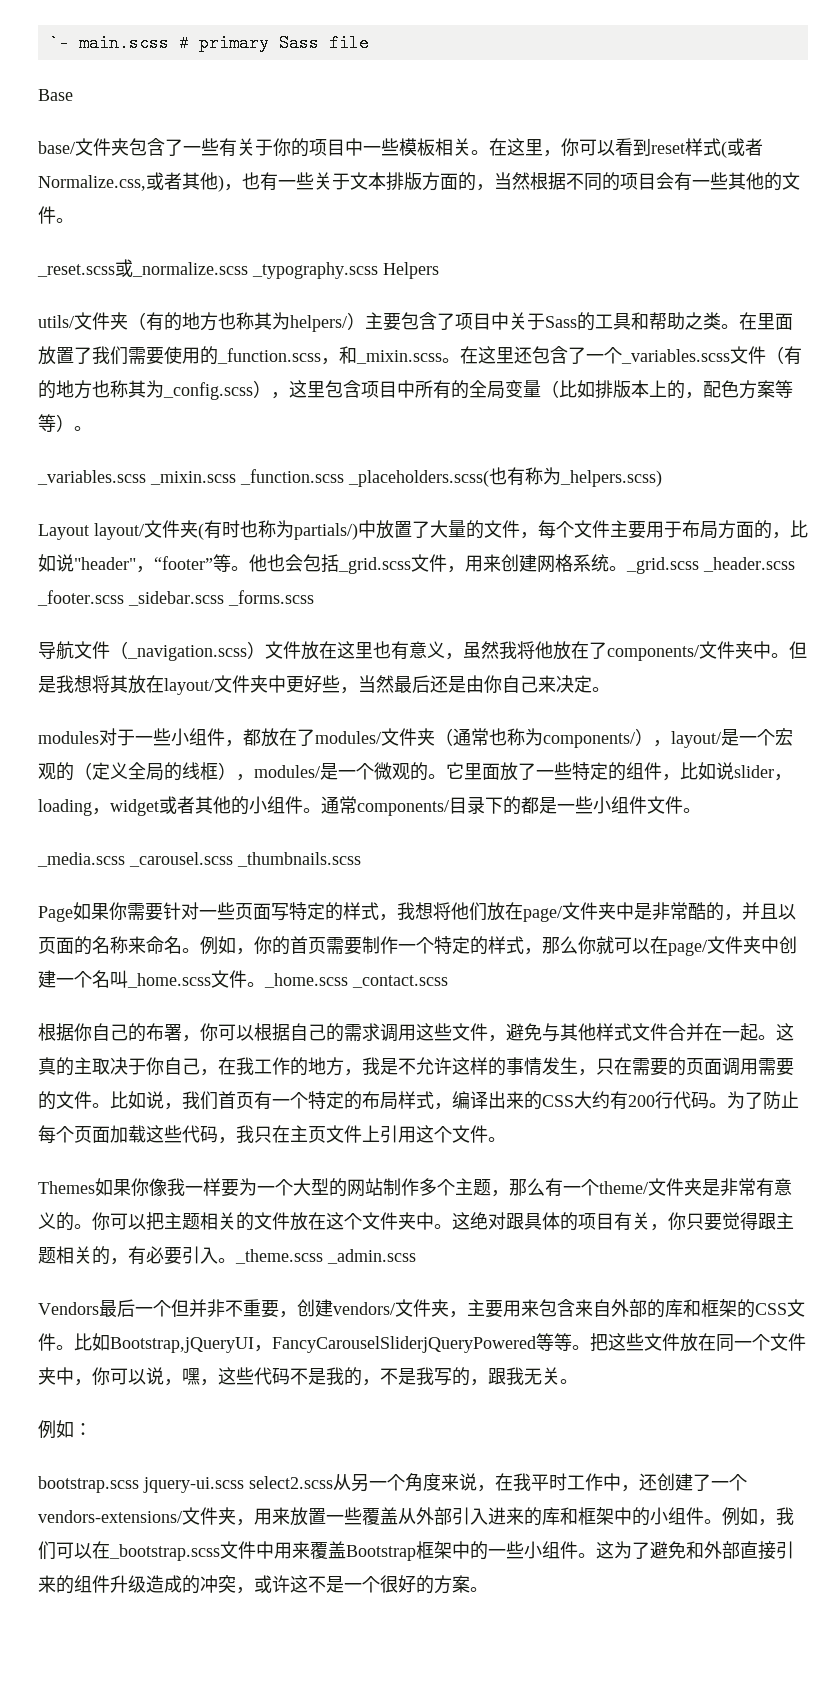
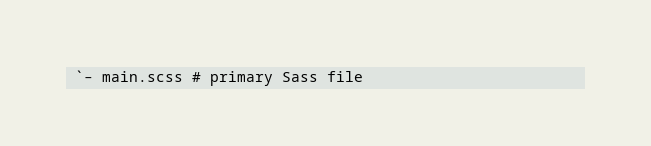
- Base
- base/文件夹包含了一些有关于你的项目中一些模板相关。在这里，你可以看到reset样式(或者Normalize.css,或者其他)，也有一些关于文本排版方面的，当然根据不同的项目会有一些其他的文件。
- _reset.scss或_normalize.scss _typography.scss Helpers
- utils/文件夹（有的地方也称其为helpers/）主要包含了项目中关于Sass的工具和帮助之类。在里面放置了我们需要使用的_function.scss，和_mixin.scss。在这里还包含了一个_variables.scss文件（有的地方也称其为_config.scss），这里包含项目中所有的全局变量（比如排版本上的，配色方案等等）。
- _variables.scss _mixin.scss _function.scss _placeholders.scss(也有称为_helpers.scss)
- Layout layout/文件夹(有时也称为partials/)中放置了大量的文件，每个文件主要用于布局方面的，比如说"header"，“footer”等。他也会包括_grid.scss文件，用来创建网格系统。_grid.scss _header.scss _footer.scss _sidebar.scss _forms.scss
- 导航文件（_navigation.scss）文件放在这里也有意义，虽然我将他放在了components/文件夹中。但是我想将其放在layout/文件夹中更好些，当然最后还是由你自己来决定。
- modules对于一些小组件，都放在了modules/文件夹（通常也称为components/），layout/是一个宏观的（定义全局的线框），modules/是一个微观的。它里面放了一些特定的组件，比如说slider，loading，widget或者其他的小组件。通常components/目录下的都是一些小组件文件。
- _media.scss _carousel.scss _thumbnails.scss
- Page如果你需要针对一些页面写特定的样式，我想将他们放在page/文件夹中是非常酷的，并且以页面的名称来命名。例如，你的首页需要制作一个特定的样式，那么你就可以在page/文件夹中创建一个名叫_home.scss文件。_home.scss _contact.scss
- 根据你自己的布署，你可以根据自己的需求调用这些文件，避免与其他样式文件合并在一起。这真的主取决于你自己，在我工作的地方，我是不允许这样的事情发生，只在需要的页面调用需要的文件。比如说，我们首页有一个特定的布局样式，编译出来的CSS大约有200行代码。为了防止每个页面加载这些代码，我只在主页文件上引用这个文件。
- Themes如果你像我一样要为一个大型的网站制作多个主题，那么有一个theme/文件夹是非常有意义的。你可以把主题相关的文件放在这个文件夹中。这绝对跟具体的项目有关，你只要觉得跟主题相关的，有必要引入。_theme.scss _admin.scss
- Vendors最后一个但并非不重要，创建vendors/文件夹，主要用来包含来自外部的库和框架的CSS文件。比如Bootstrap,jQueryUI，FancyCarouselSliderjQueryPowered等等。把这些文件放在同一个文件夹中，你可以说，嘿，这些代码不是我的，不是我写的，跟我无关。
- 例如：
- bootstrap.scss jquery-ui.scss select2.scss从另一个角度来说，在我平时工作中，还创建了一个vendors-extensions/文件夹，用来放置一些覆盖从外部引入进来的库和框架中的小组件。例如，我们可以在_bootstrap.scss文件中用来覆盖Bootstrap框架中的一些小组件。这为了避免和外部直接引来的组件升级造成的冲突，或许这不是一个很好的方案。

